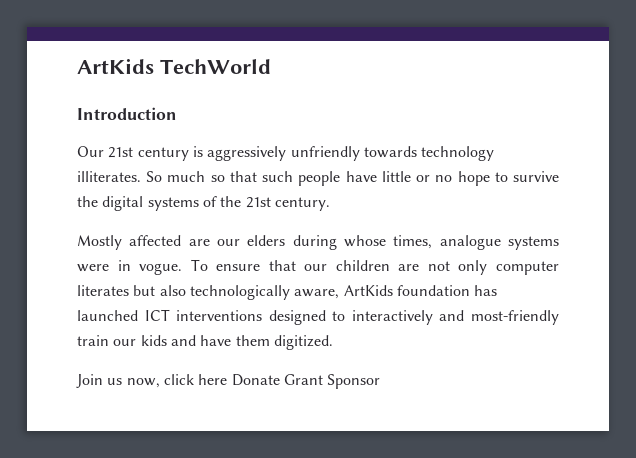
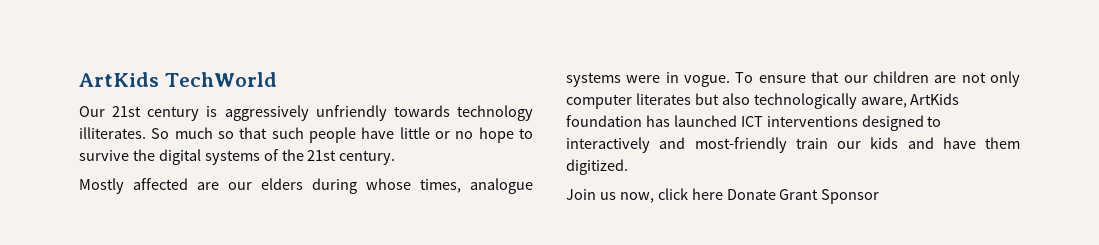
- Introduction

